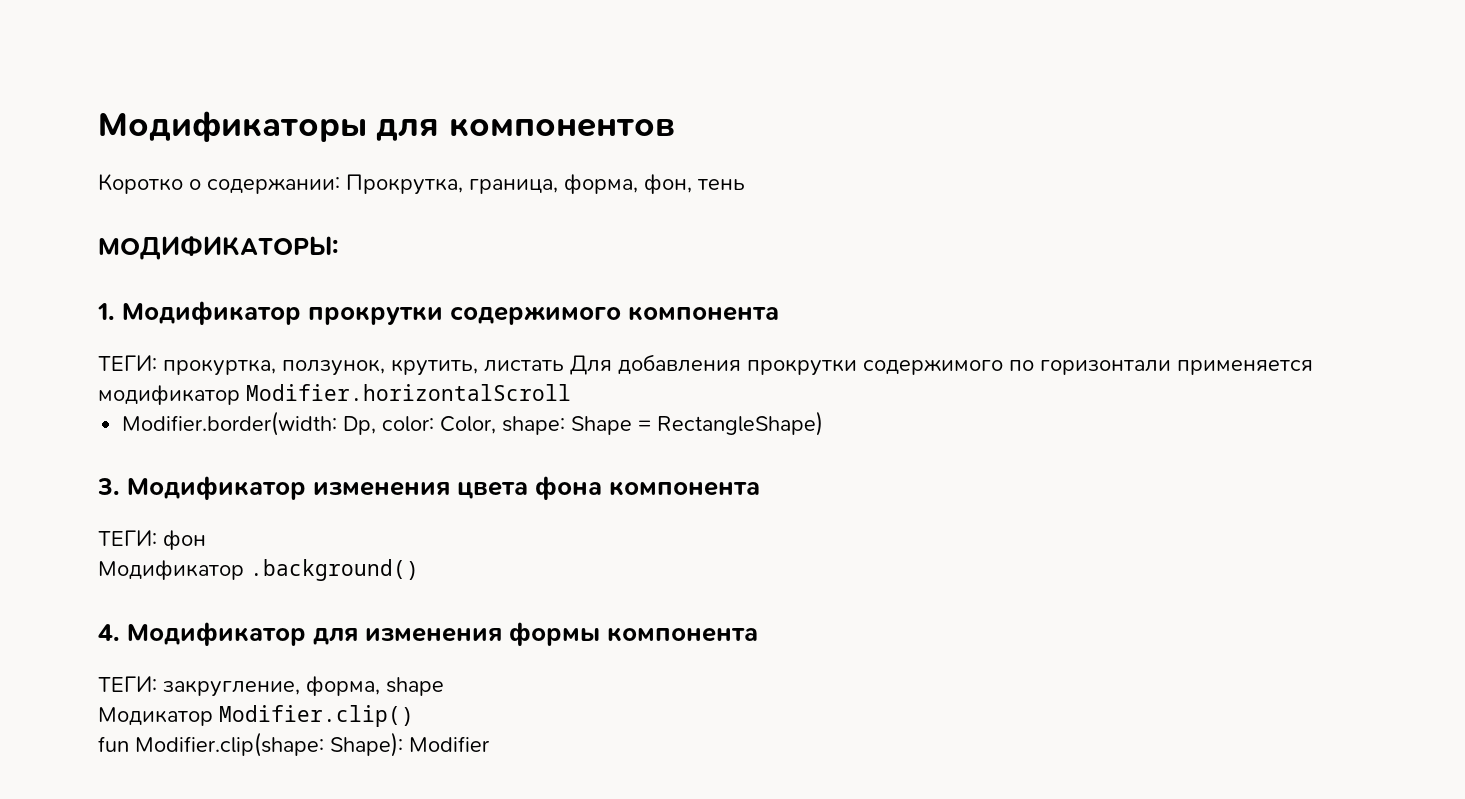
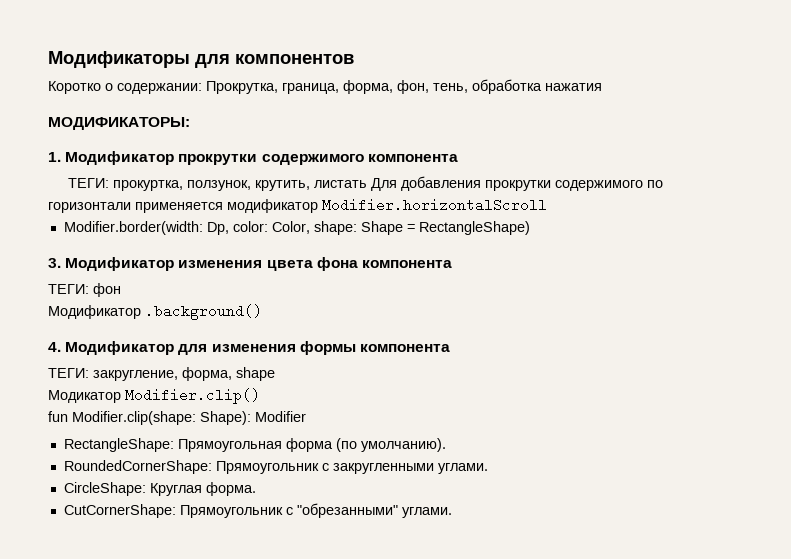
- Коротко о содержании: Прокрутка, граница, форма, фон, тень
+ Коротко о содержании: Прокрутка, граница, форма, фон, тень, обработка нажатия
+ RectangleShape: Прямоугольная форма (по умолчанию).
+ RoundedCornerShape: Прямоугольник с закругленными углами.
+ CircleShape: Круглая форма.
+ CutCornerShape: Прямоугольник с "обрезанными" углами.

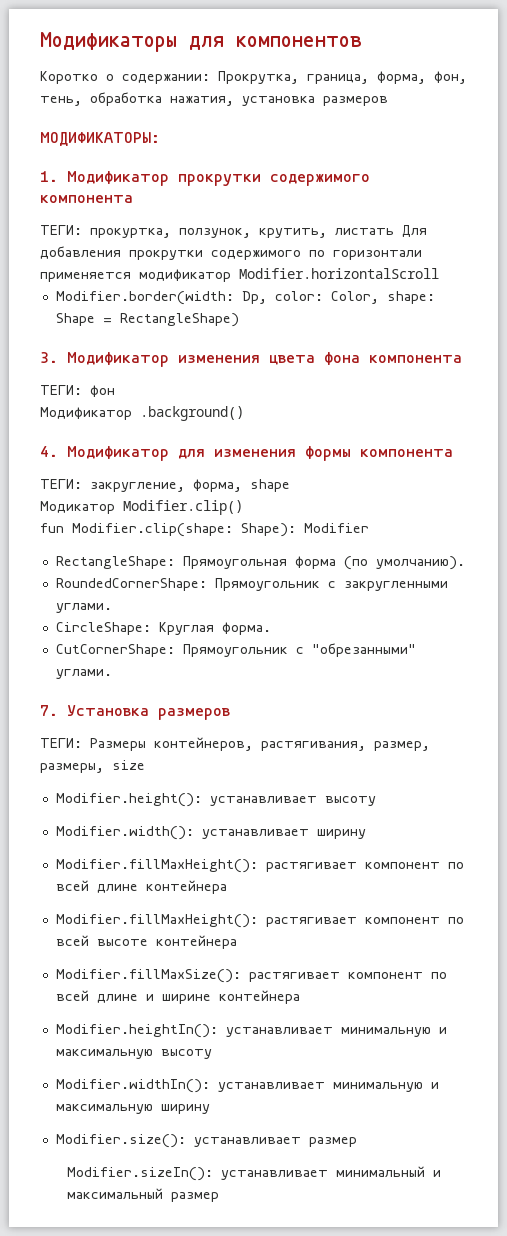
- Коротко о содержании: Прокрутка, граница, форма, фон, тень, обработка нажатия
+ Коротко о содержании: Прокрутка, граница, форма, фон, тень, обработка нажатия, установка размеров
+ 7. Установка размеров
+ ТЕГИ: Размеры контейнеров, растягивания, размер, размеры, size
+ Modifier.height(): устанавливает высоту
+ Modifier.width(): устанавливает ширину
+ Modifier.fillMaxHeight(): растягивает компонент по всей длине контейнера
+ Modifier.fillMaxHeight(): растягивает компонент по всей высоте контейнера
+ Modifier.fillMaxSize(): растягивает компонент по всей длине и ширине контейнера
+ Modifier.heightIn(): устанавливает минимальную и максимальную высоту
+ Modifier.widthIn(): устанавливает минимальную и максимальную ширину
+ Modifier.size(): устанавливает размер
+ Modifier.sizeIn(): устанавливает минимальный и максимальный размер

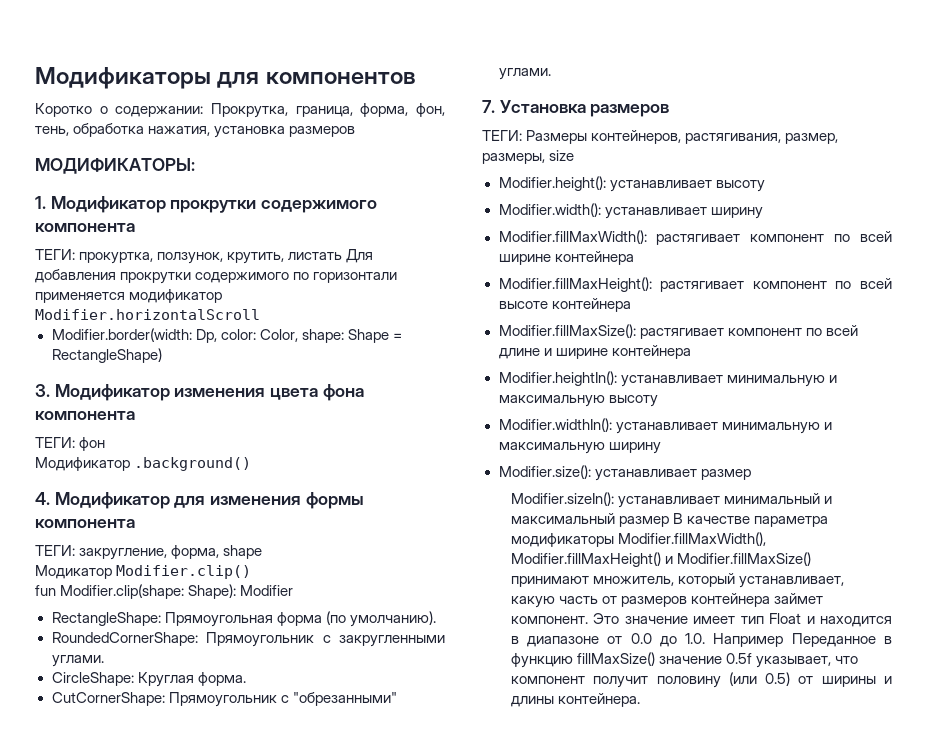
- Modifier.fillMaxHeight(): растягивает компонент по всей длине контейнера
+ Modifier.fillMaxWidth(): растягивает компонент по всей ширине контейнера
- Modifier.sizeIn(): устанавливает минимальный и максимальный размер
+ Modifier.sizeIn(): устанавливает минимальный и максимальный размер В качестве параметра модификаторы Modifier.fillMaxWidth(), Modifier.fillMaxHeight() и Modifier.fillMaxSize() принимают множитель, который устанавливает, какую часть от размеров контейнера займет компонент. Это значение имеет тип Float и находится в диапазоне от 0.0 до 1.0. Например Переданное в функцию fillMaxSize() значение 0.5f указывает, что компонент получит половину (или 0.5) от ширины и длины контейнера.

